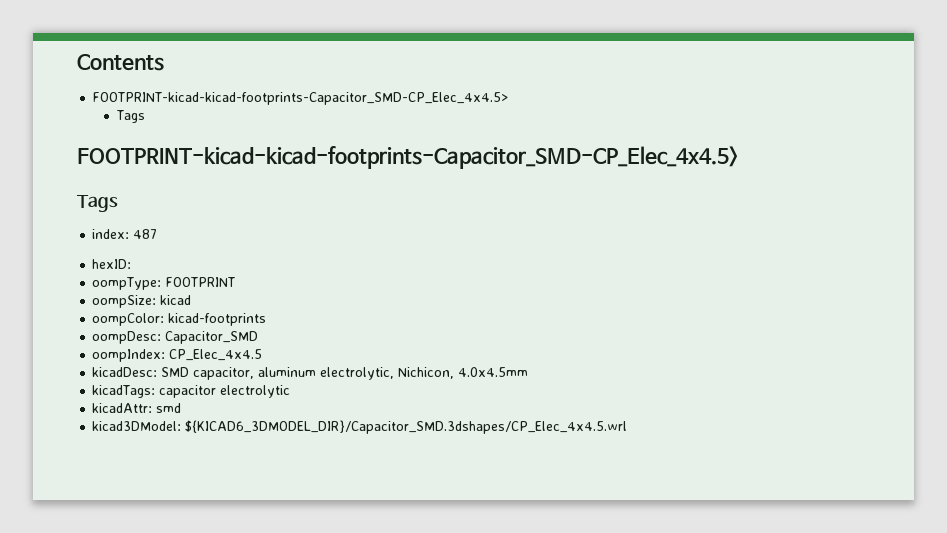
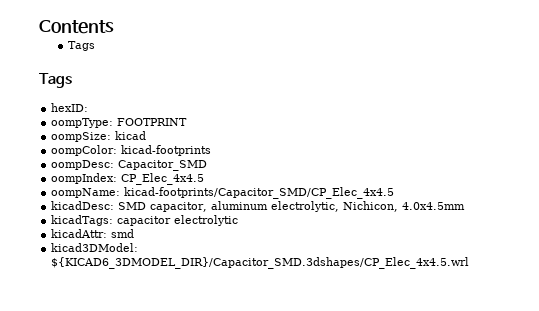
  Contents
- FOOTPRINT-kicad-kicad-footprints-Capacitor_SMD-CP_Elec_4x4.5>
  Tags
- FOOTPRINT-kicad-kicad-footprints-Capacitor_SMD-CP_Elec_4x4.5>
  Tags
- index: 487
+ oompName: kicad-footprints/Capacitor_SMD/CP_Elec_4x4.5

